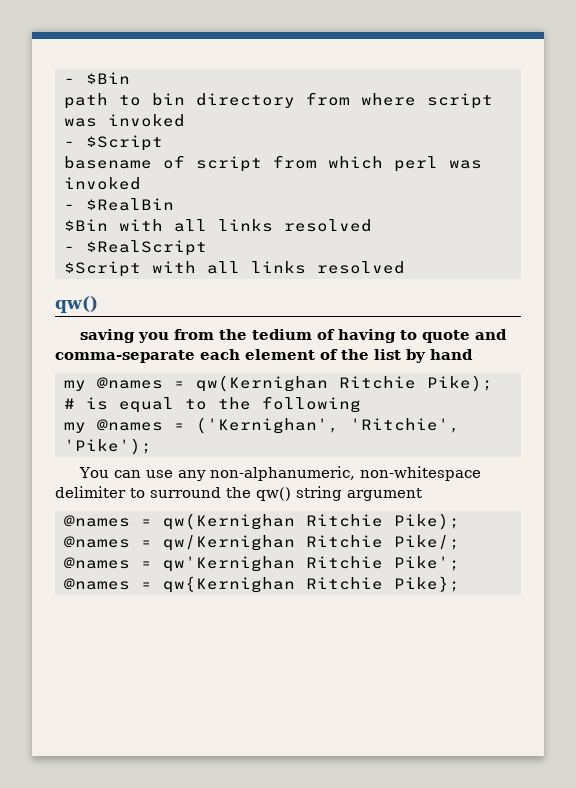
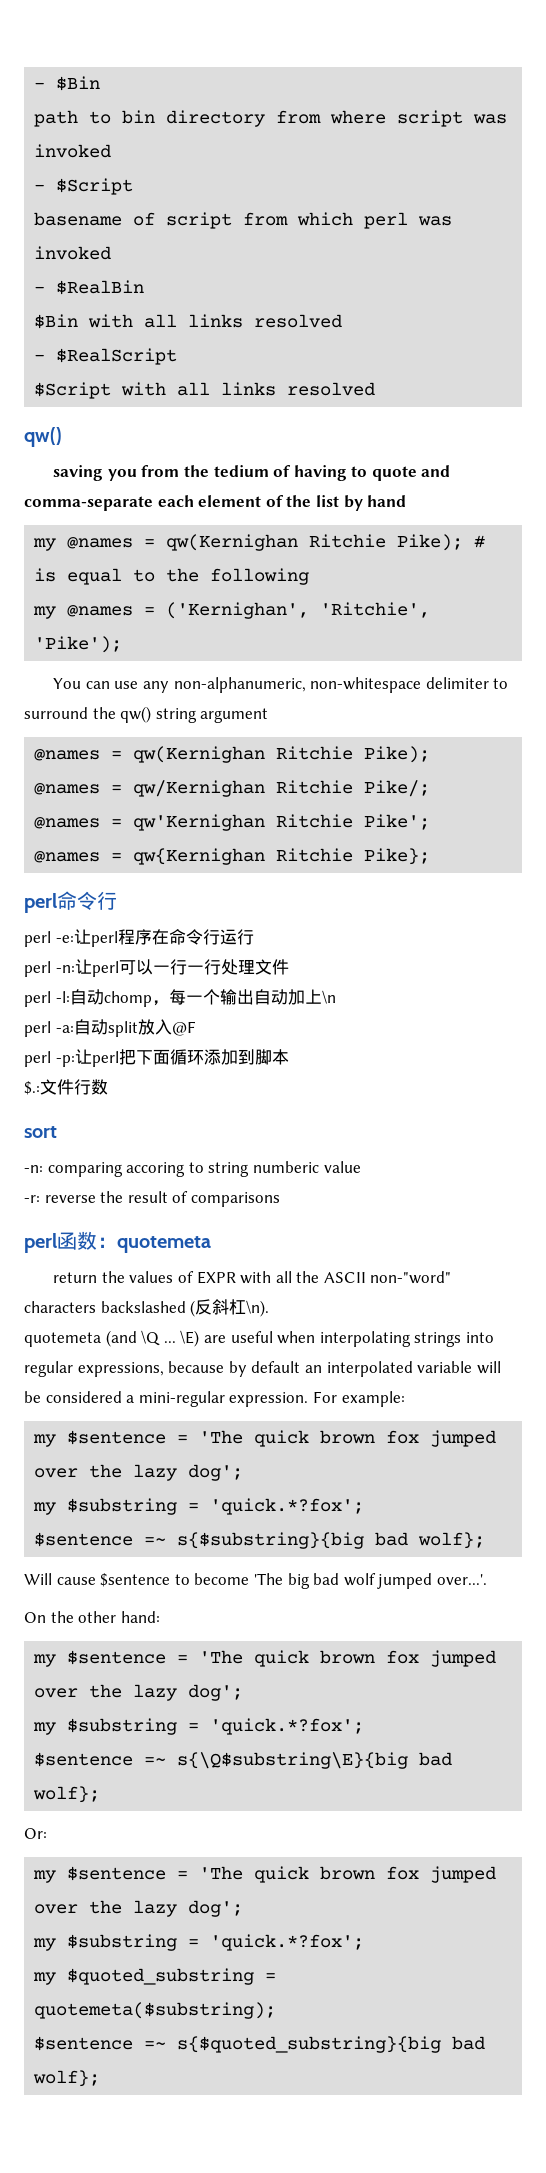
+ perl命令行
+ perl -e:让perl程序在命令行运行
+ perl -n:让perl可以一行一行处理文件
+ perl -l:自动chomp，每一个输出自动加上\n
+ perl -a:自动split放入@F
+ perl -p:让perl把下面循环添加到脚本
+ $.:文件行数
+ sort
+ -n: comparing accoring to string numberic value
+ -r: reverse the result of comparisons
+ perl函数：quotemeta
+ return the values of EXPR with all the ASCII non-"word" characters backslashed (反斜杠\n).
+ quotemeta (and \Q ... \E) are useful when interpolating strings into regular expressions, because by default an interpolated variable will be considered a mini-regular expression. For example:
+ my $sentence = 'The quick brown fox jumped over the lazy dog';
+ my $substring = 'quick.*?fox';
+ $sentence =~ s{$substring}{big bad wolf};
+ Will cause $sentence to become 'The big bad wolf jumped over...'.
+ On the other hand:
+ my $sentence = 'The quick brown fox jumped over the lazy dog';
+ my $substring = 'quick.*?fox';
+ $sentence =~ s{\Q$substring\E}{big bad wolf};
+ Or:
+ my $sentence = 'The quick brown fox jumped over the lazy dog';
+ my $substring = 'quick.*?fox';
+ my $quoted_substring = quotemeta($substring);
+ $sentence =~ s{$quoted_substring}{big bad wolf};

